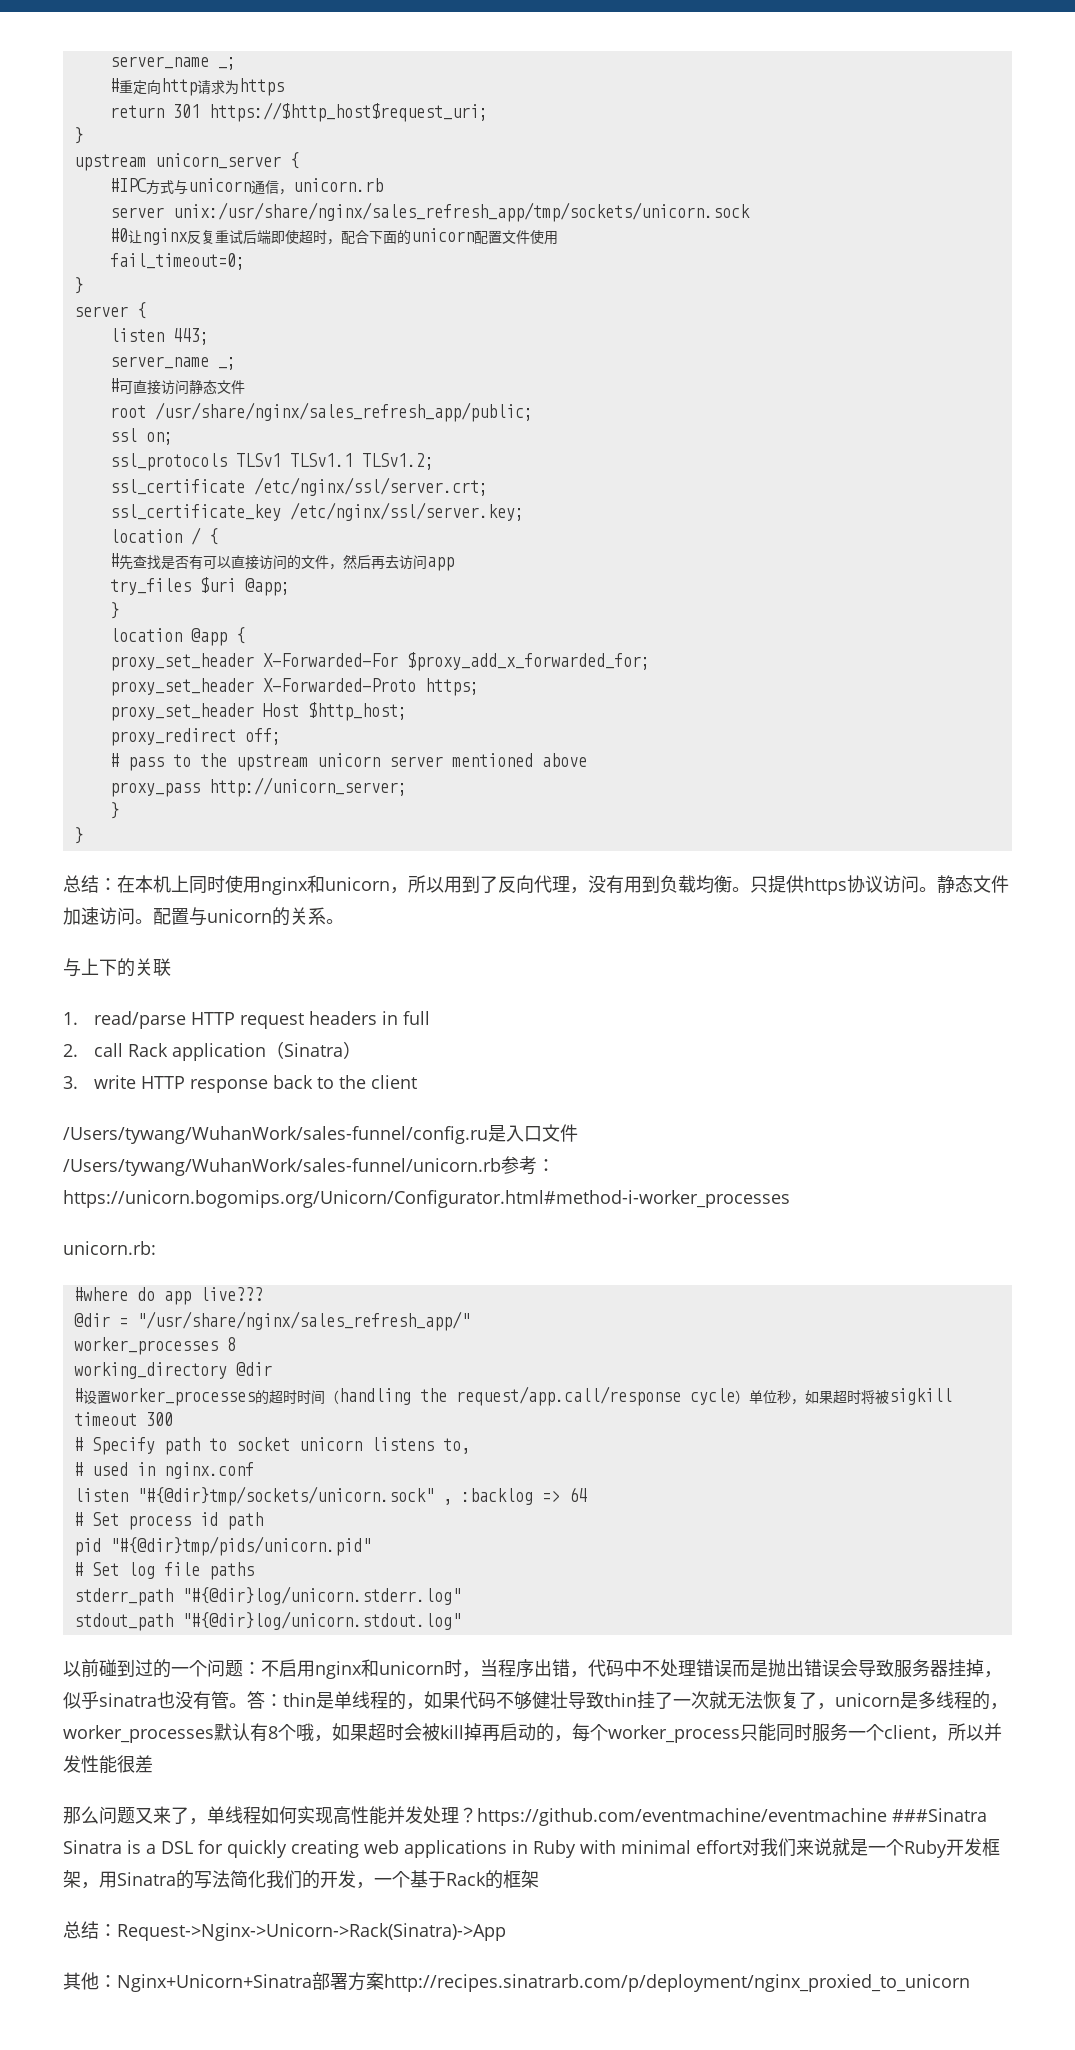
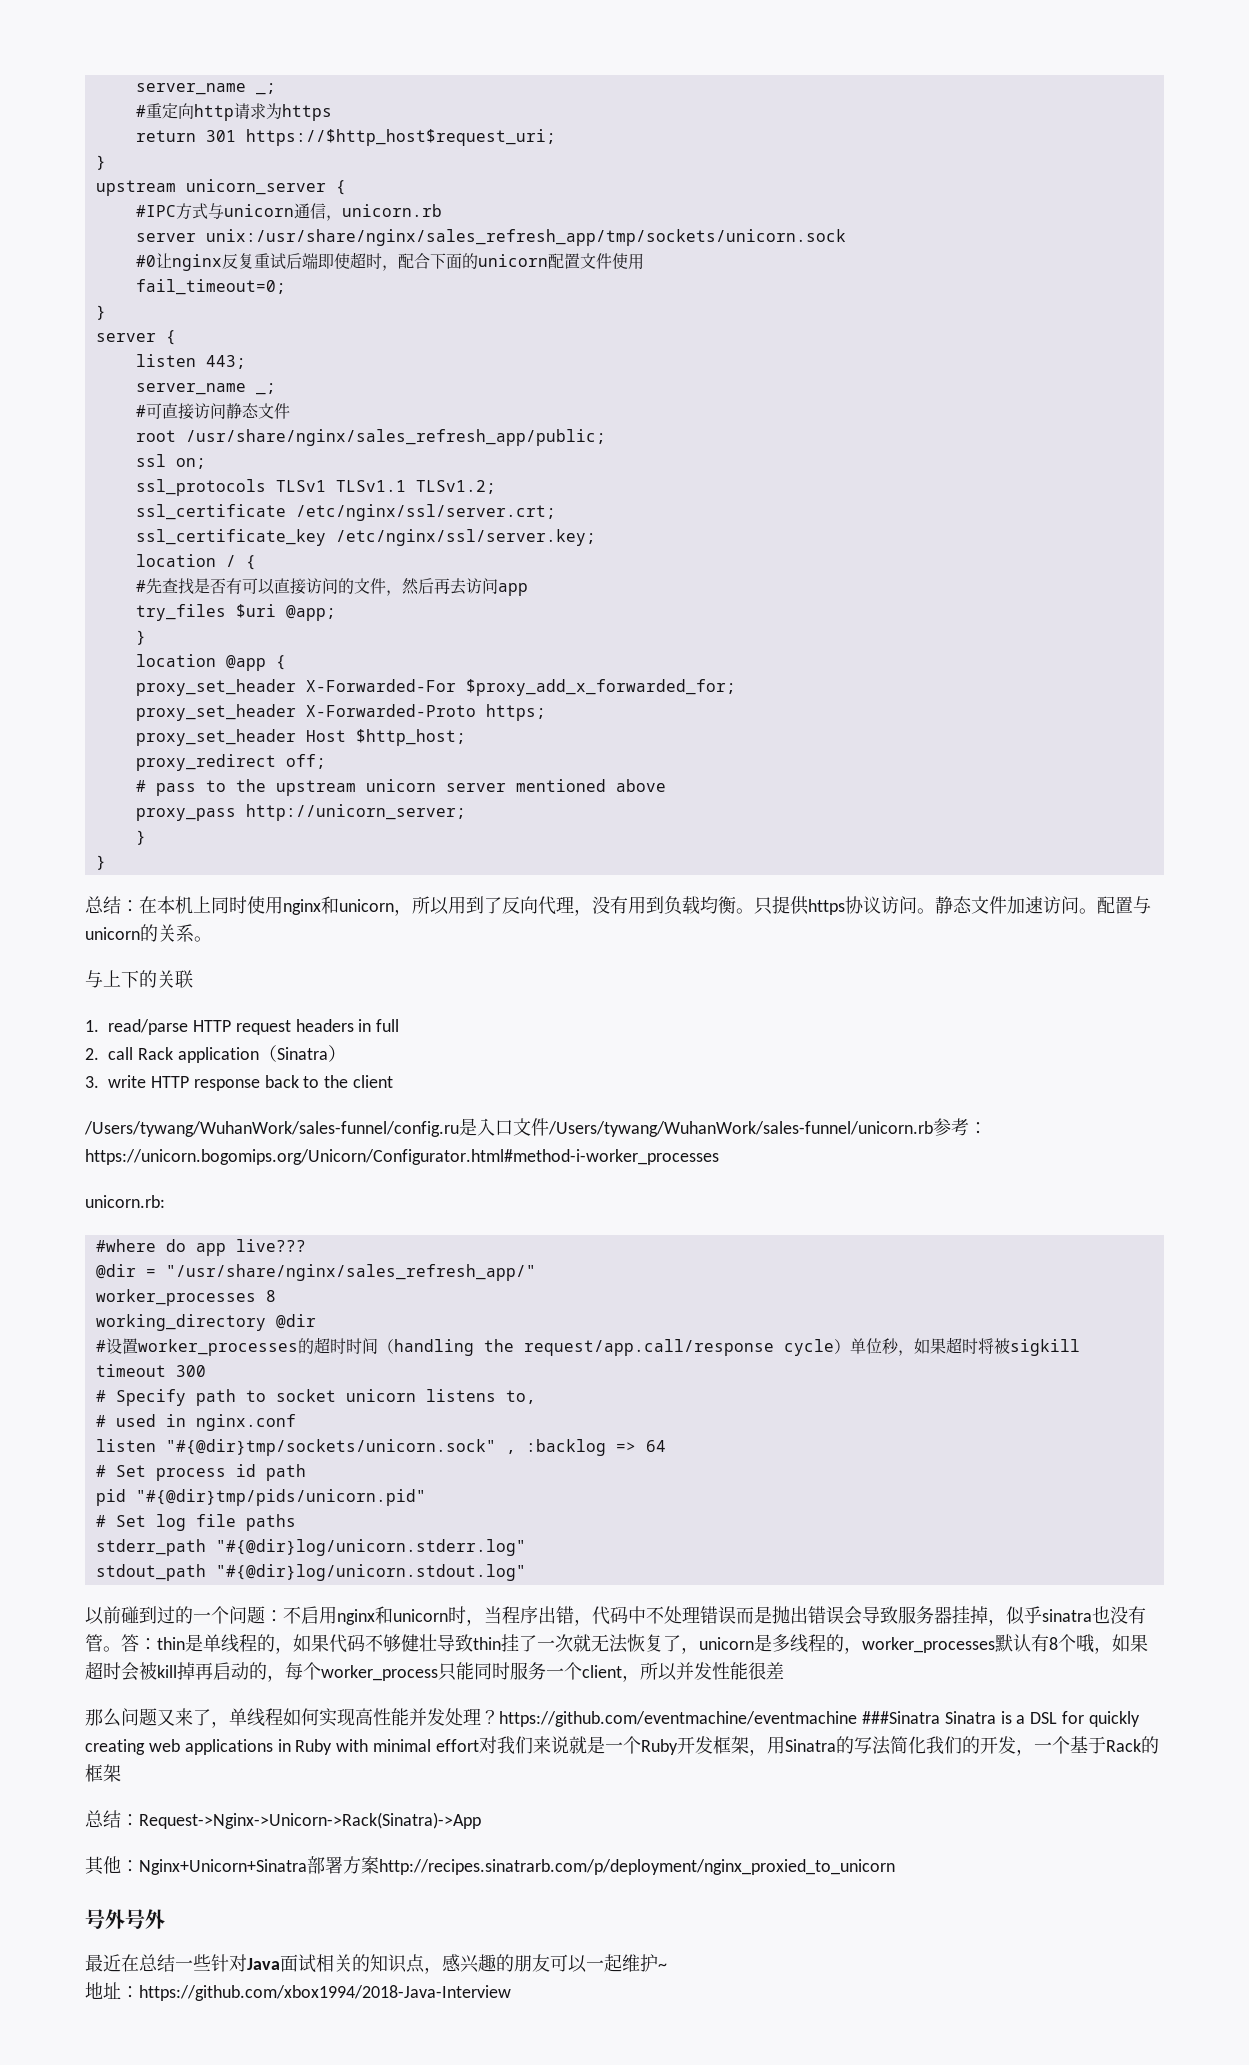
+ 号外号外
+ 最近在总结一些针对Java面试相关的知识点，感兴趣的朋友可以一起维护~
+ 地址：https://github.com/xbox1994/2018-Java-Interview

